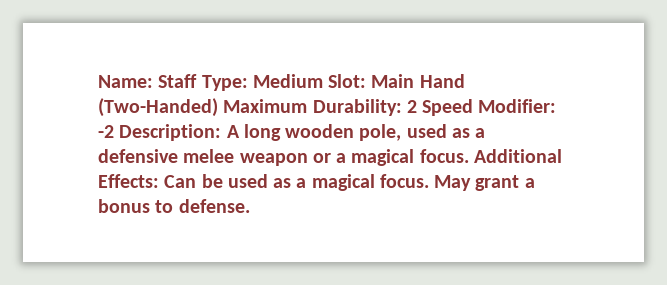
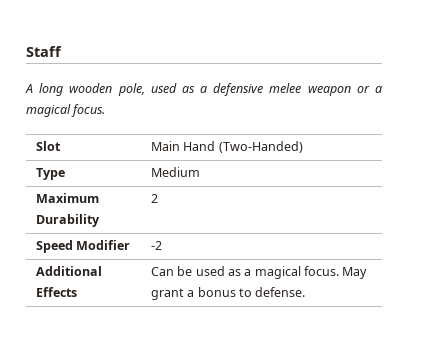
- Name: Staff Type: Medium Slot: Main Hand (Two-Handed) Maximum Durability: 2 Speed Modifier: -2 Description: A long wooden pole, used as a defensive melee weapon or a magical focus. Additional Effects: Can be used as a magical focus. May grant a bonus to defense.
+ Staff
+ A long wooden pole, used as a defensive melee weapon or a magical focus.
+ Slot | Main Hand (Two-Handed)
+ Type | Medium
+ Maximum Durability | 2
+ Speed Modifier | -2
+ Additional Effects | Can be used as a magical focus. May grant a bonus to defense.

